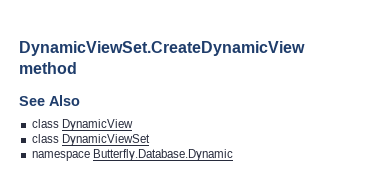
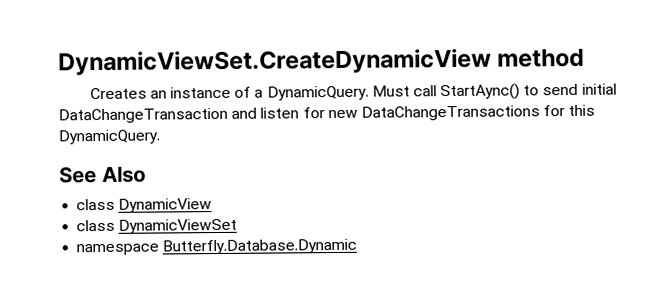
+ Creates an instance of a DynamicQuery. Must call StartAync() to send initial DataChangeTransaction and listen for new DataChangeTransactions for this DynamicQuery.

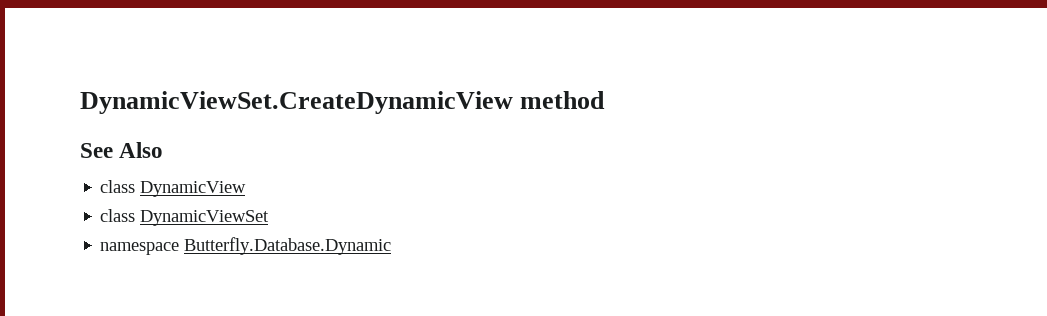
- Creates an instance of a DynamicQuery. Must call StartAync() to send initial DataChangeTransaction and listen for new DataChangeTransactions for this DynamicQuery.

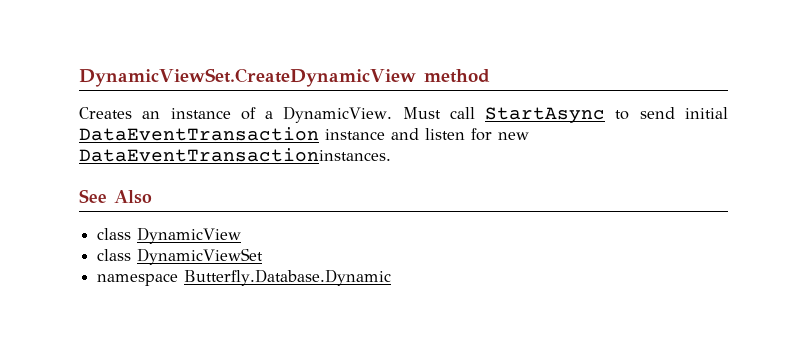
+ Creates an instance of a DynamicView. Must call StartAsync to send initial DataEventTransaction instance and listen for new DataEventTransactioninstances.

